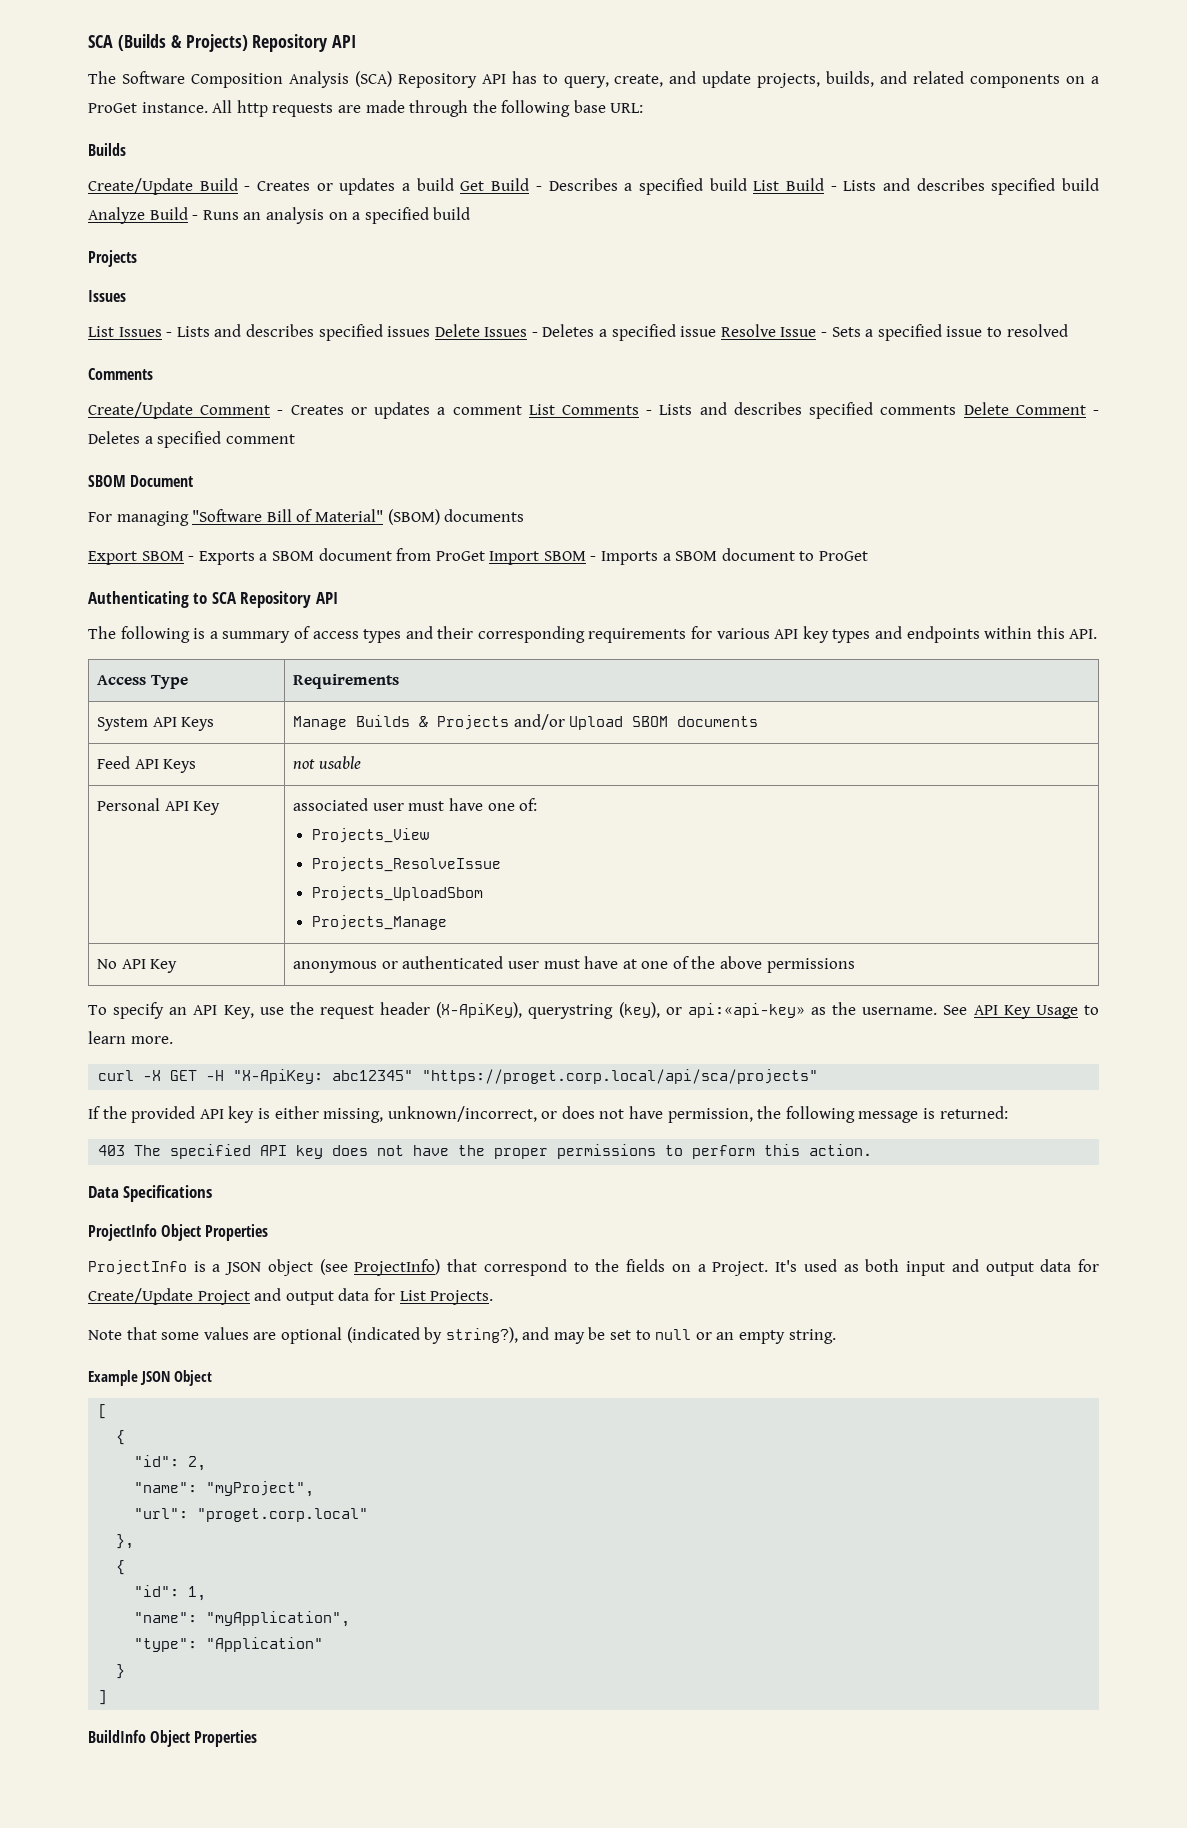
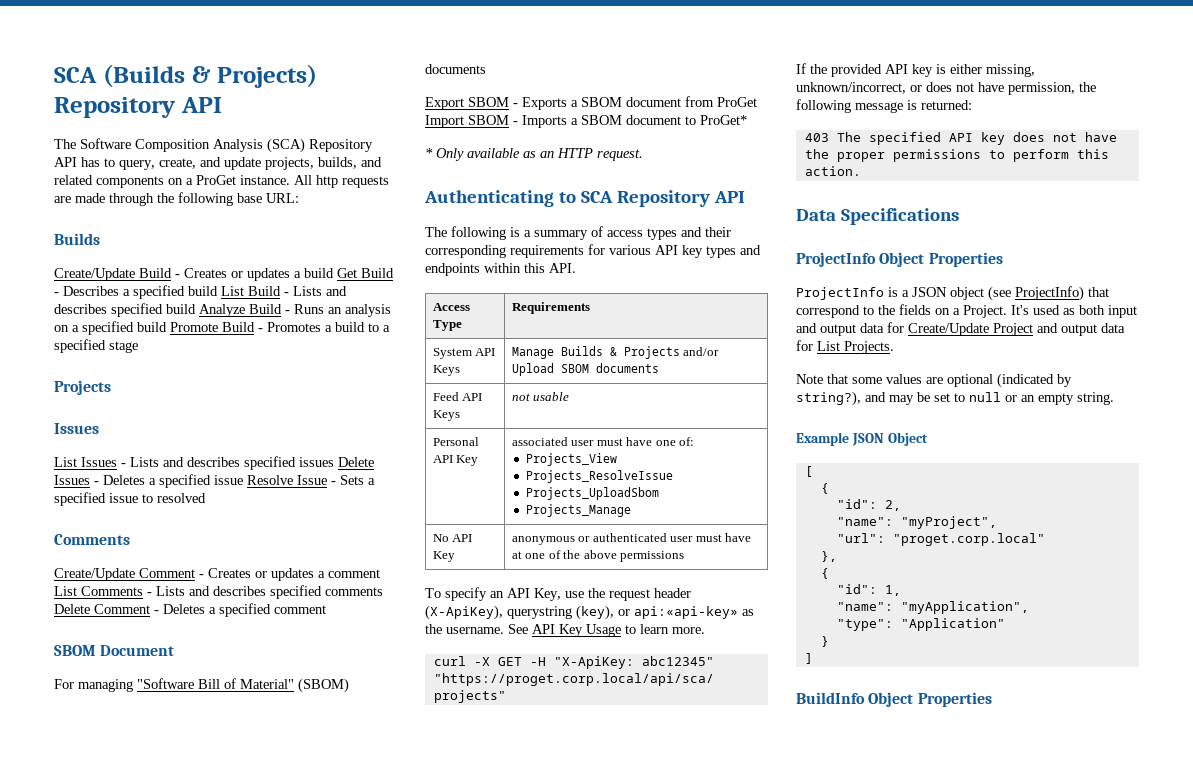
- Create/Update Build - Creates or updates a build Get Build - Describes a specified build List Build - Lists and describes specified build Analyze Build - Runs an analysis on a specified build
+ Create/Update Build - Creates or updates a build Get Build - Describes a specified build List Build - Lists and describes specified build Analyze Build - Runs an analysis on a specified build Promote Build - Promotes a build to a specified stage
- Export SBOM - Exports a SBOM document from ProGet Import SBOM - Imports a SBOM document to ProGet
+ Export SBOM - Exports a SBOM document from ProGet Import SBOM - Imports a SBOM document to ProGet*
+ * Only available as an HTTP request.

